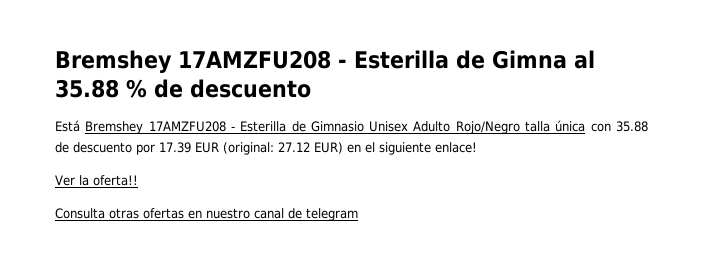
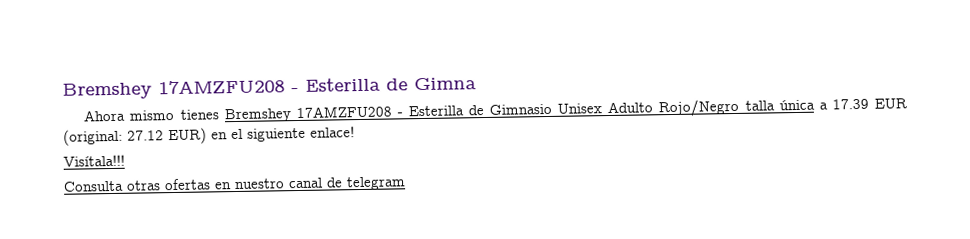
- Bremshey 17AMZFU208 - Esterilla de Gimna al 35.88 % de descuento
- Está Bremshey 17AMZFU208 - Esterilla de Gimnasio Unisex Adulto Rojo/Negro talla única con 35.88 de descuento por 17.39 EUR (original: 27.12 EUR) en el siguiente enlace!
+ Bremshey 17AMZFU208 - Esterilla de Gimna
+ Ahora mismo tienes Bremshey 17AMZFU208 - Esterilla de Gimnasio Unisex Adulto Rojo/Negro talla única a 17.39 EUR (original: 27.12 EUR) en el siguiente enlace!
- Ver la oferta!!
+ Visítala!!!

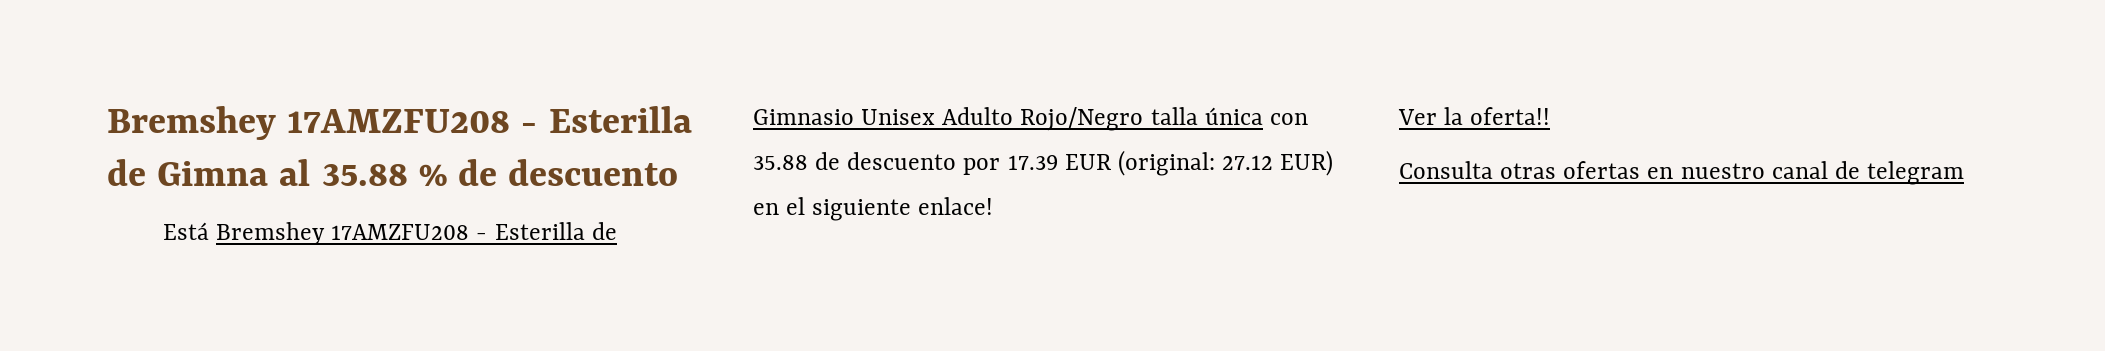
- Bremshey 17AMZFU208 - Esterilla de Gimna
- Ahora mismo tienes Bremshey 17AMZFU208 - Esterilla de Gimnasio Unisex Adulto Rojo/Negro talla única a 17.39 EUR (original: 27.12 EUR) en el siguiente enlace!
+ Bremshey 17AMZFU208 - Esterilla de Gimna al 35.88 % de descuento
+ Está Bremshey 17AMZFU208 - Esterilla de Gimnasio Unisex Adulto Rojo/Negro talla única con 35.88 de descuento por 17.39 EUR (original: 27.12 EUR) en el siguiente enlace!
- Visítala!!!
+ Ver la oferta!!

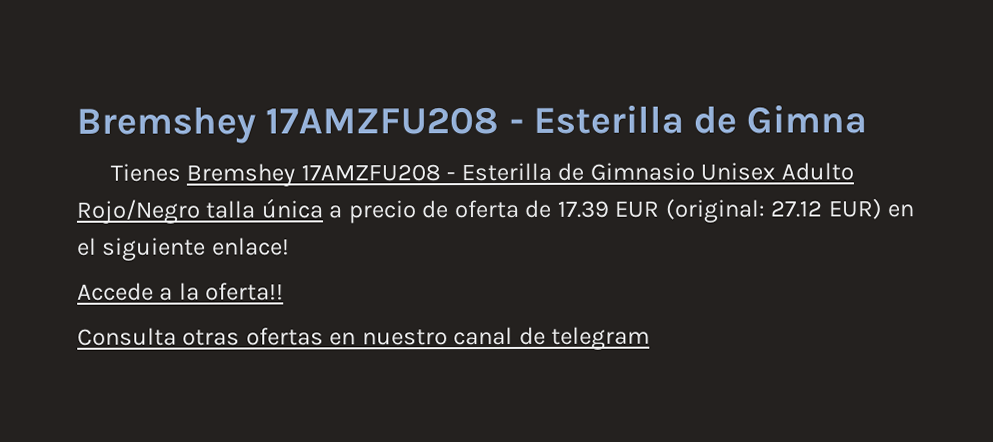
- Bremshey 17AMZFU208 - Esterilla de Gimna al 35.88 % de descuento
- Está Bremshey 17AMZFU208 - Esterilla de Gimnasio Unisex Adulto Rojo/Negro talla única con 35.88 de descuento por 17.39 EUR (original: 27.12 EUR) en el siguiente enlace!
+ Bremshey 17AMZFU208 - Esterilla de Gimna
+ Tienes Bremshey 17AMZFU208 - Esterilla de Gimnasio Unisex Adulto Rojo/Negro talla única a precio de oferta de 17.39 EUR (original: 27.12 EUR) en el siguiente enlace!
- Ver la oferta!!
+ Accede a la oferta!!

